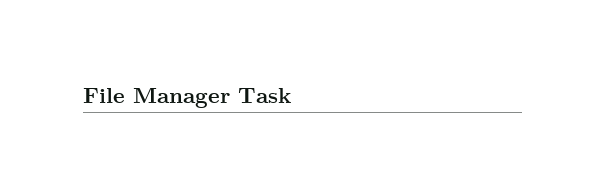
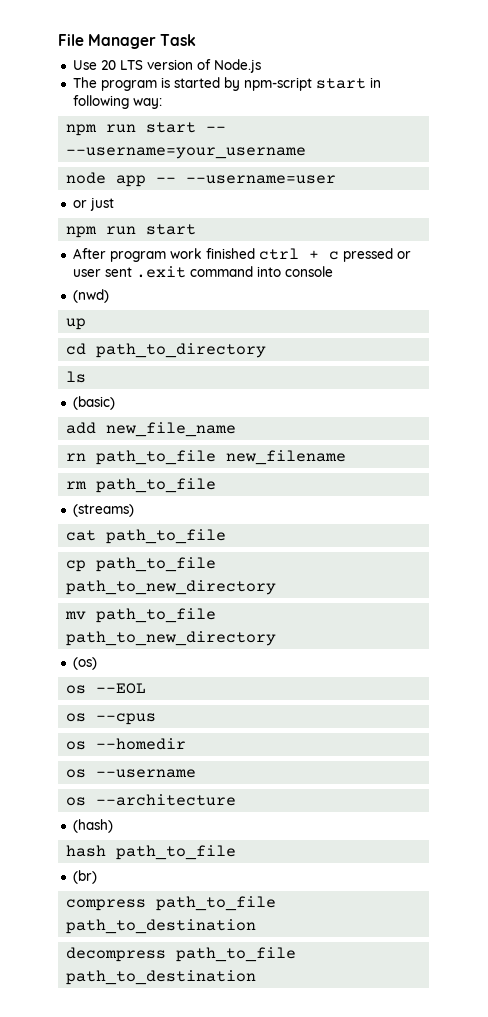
+ Use 20 LTS version of Node.js
+ The program is started by npm-script start in following way:
+ npm run start -- --username=your_username
+ node app -- --username=user
+ or just
+ npm run start
+ After program work finished ctrl + c pressed or user sent .exit command into console
+ (nwd)
+ up
+ cd path_to_directory
+ ls
+ (basic)
+ add new_file_name
+ rn path_to_file new_filename
+ rm path_to_file
+ (streams)
+ cat path_to_file
+ cp path_to_file path_to_new_directory
+ mv path_to_file path_to_new_directory
+ (os)
+ os --EOL
+ os --cpus
+ os --homedir
+ os --username
+ os --architecture
+ (hash)
+ hash path_to_file
+ (br)
+ compress path_to_file path_to_destination
+ decompress path_to_file path_to_destination

